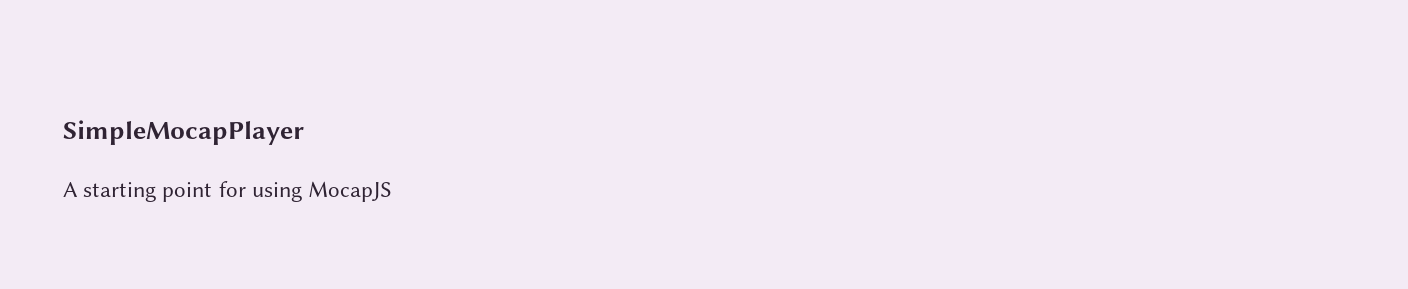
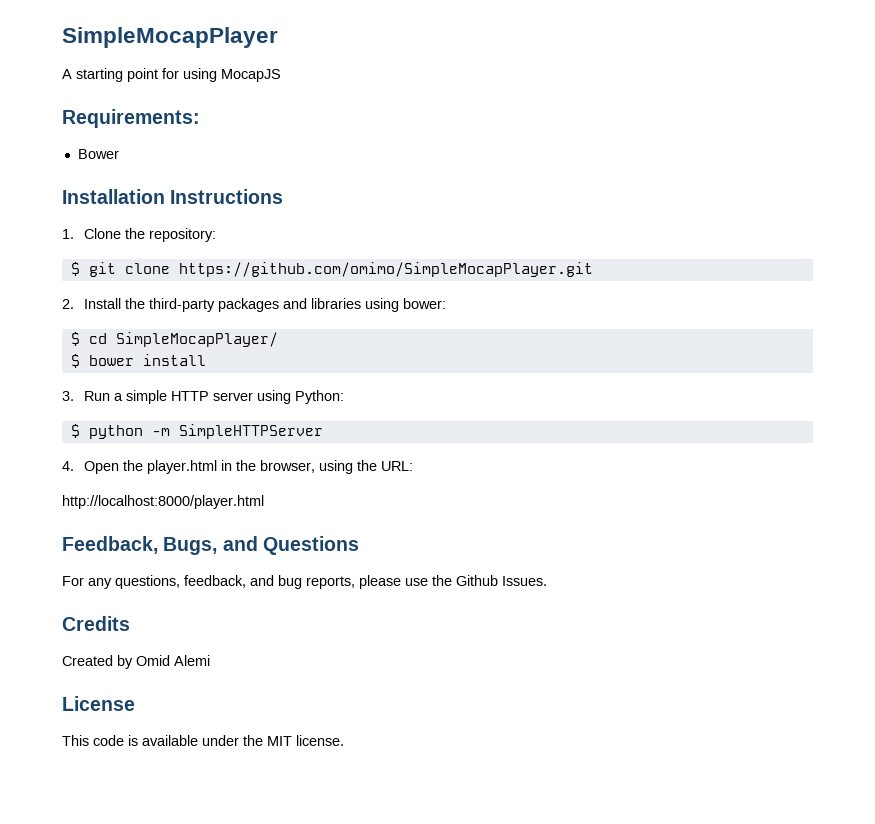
+ Requirements:
+ Bower
+ Installation Instructions
+ 1. Clone the repository:
+ $ git clone https://github.com/omimo/SimpleMocapPlayer.git
+ 2. Install the third-party packages and libraries using bower:
+ $ cd SimpleMocapPlayer/
+ $ bower install
+ 3. Run a simple HTTP server using Python:
+ $ python -m SimpleHTTPServer
+ 4. Open the player.html in the browser, using the URL:
+ http://localhost:8000/player.html
+ Feedback, Bugs, and Questions
+ For any questions, feedback, and bug reports, please use the Github Issues.
+ Credits
+ Created by Omid Alemi
+ License
+ This code is available under the MIT license.

